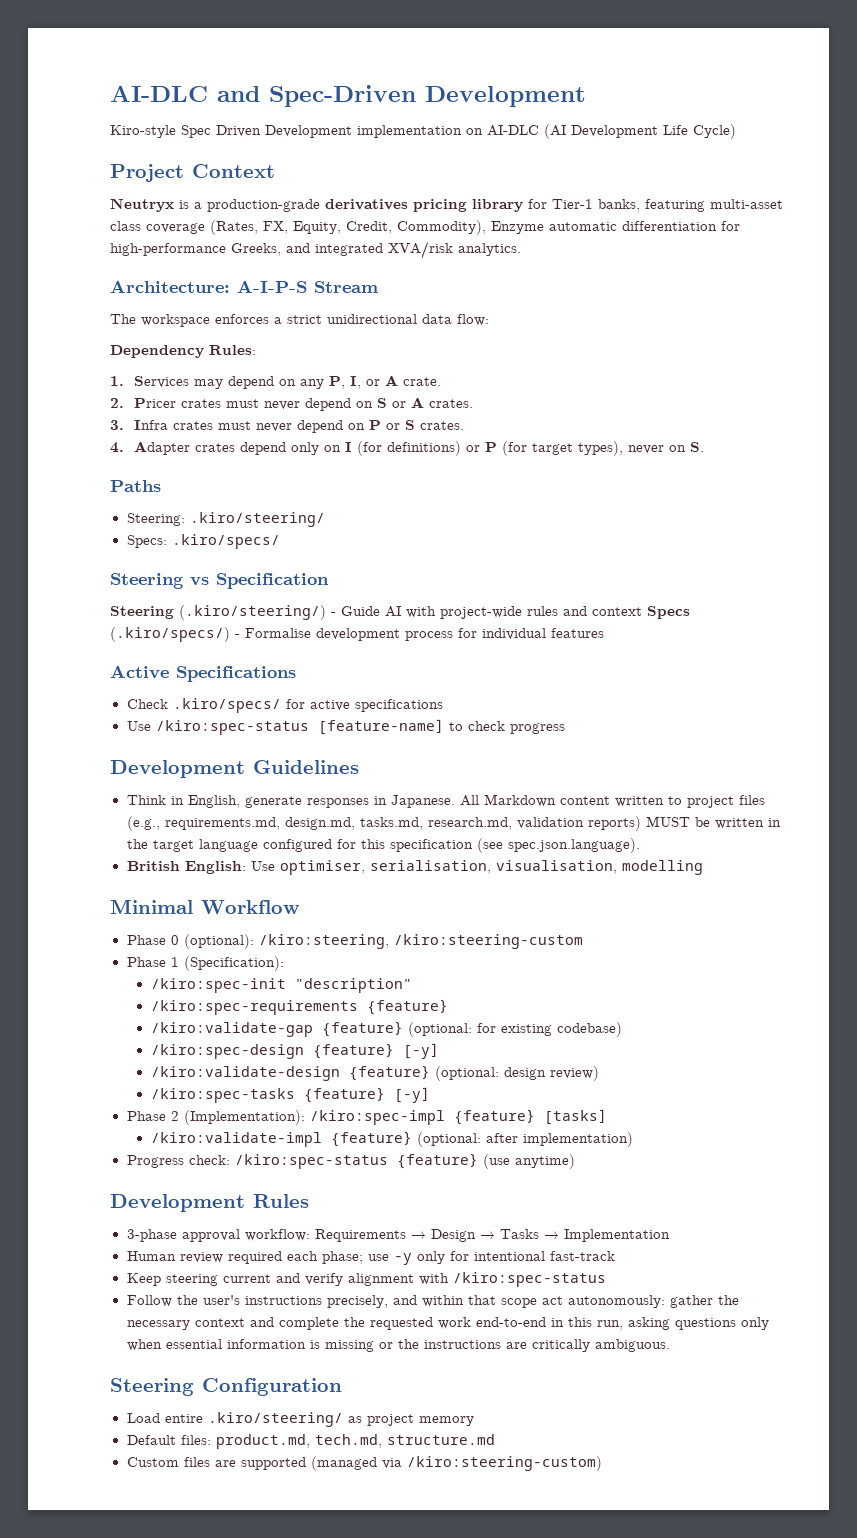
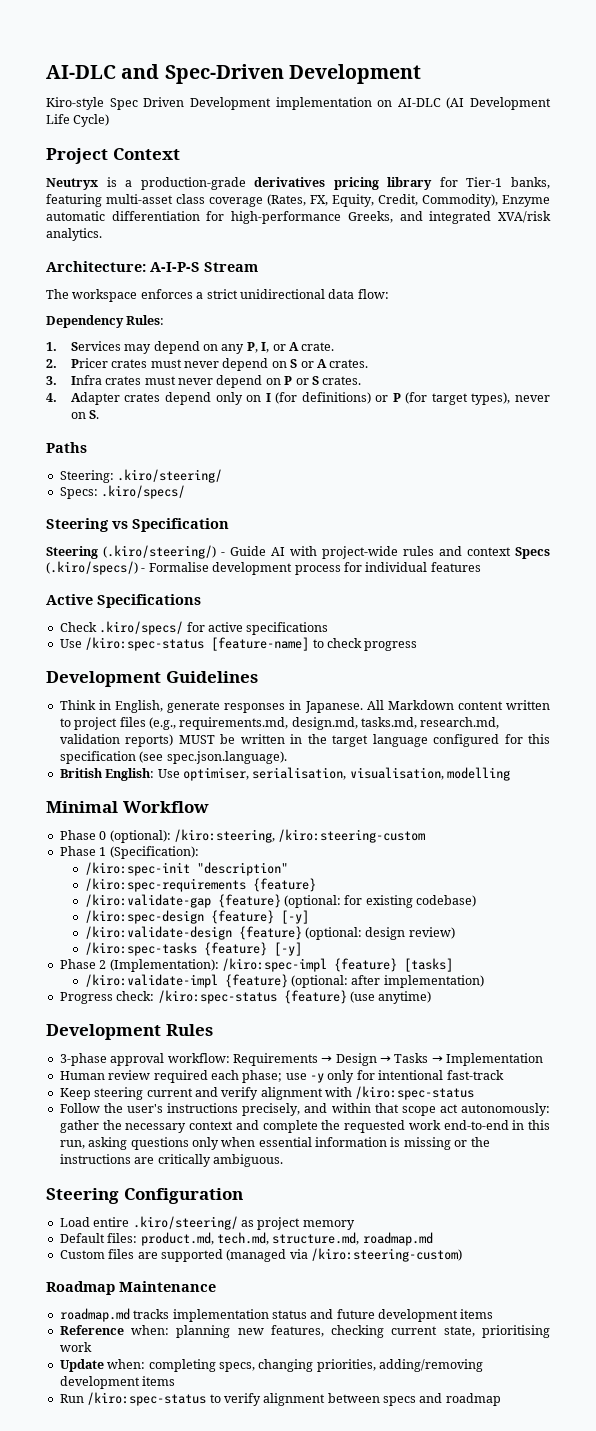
- Default files: product.md, tech.md, structure.md
+ Default files: product.md, tech.md, structure.md, roadmap.md
+ Roadmap Maintenance
+ roadmap.md tracks implementation status and future development items
+ Reference when: planning new features, checking current state, prioritising work
+ Update when: completing specs, changing priorities, adding/removing development items
+ Run /kiro:spec-status to verify alignment between specs and roadmap

